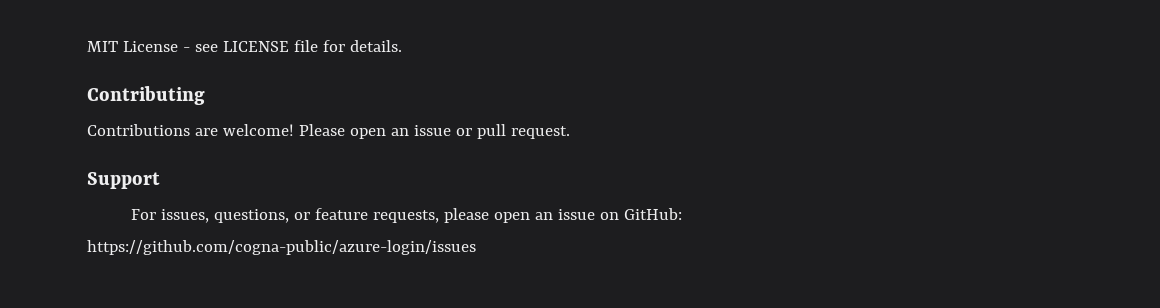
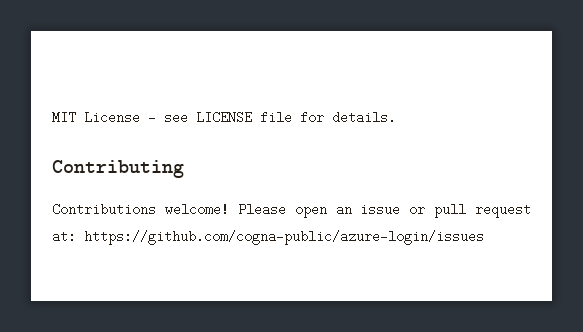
- Contributions are welcome!
+ Contributions welcome!
- Please open an issue or pull request.
- Support
- For issues, questions, or feature requests, please open an issue on GitHub: https://github.com/cogna-public/azure-login/issues
+ Please open an issue or pull request at: https://github.com/cogna-public/azure-login/issues

